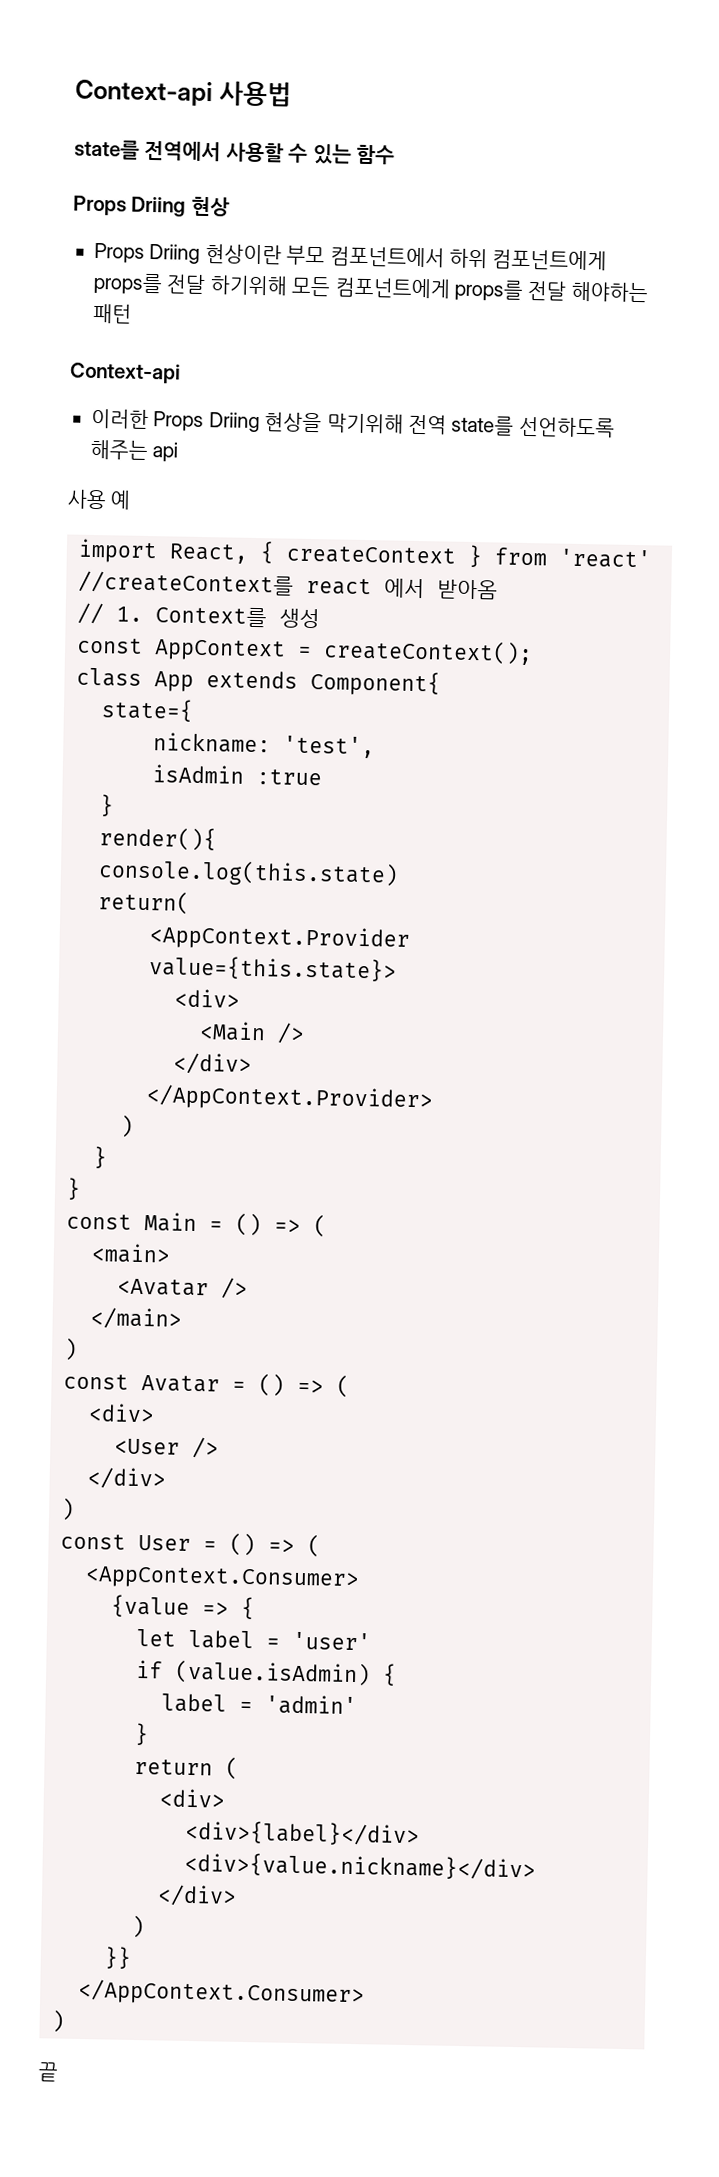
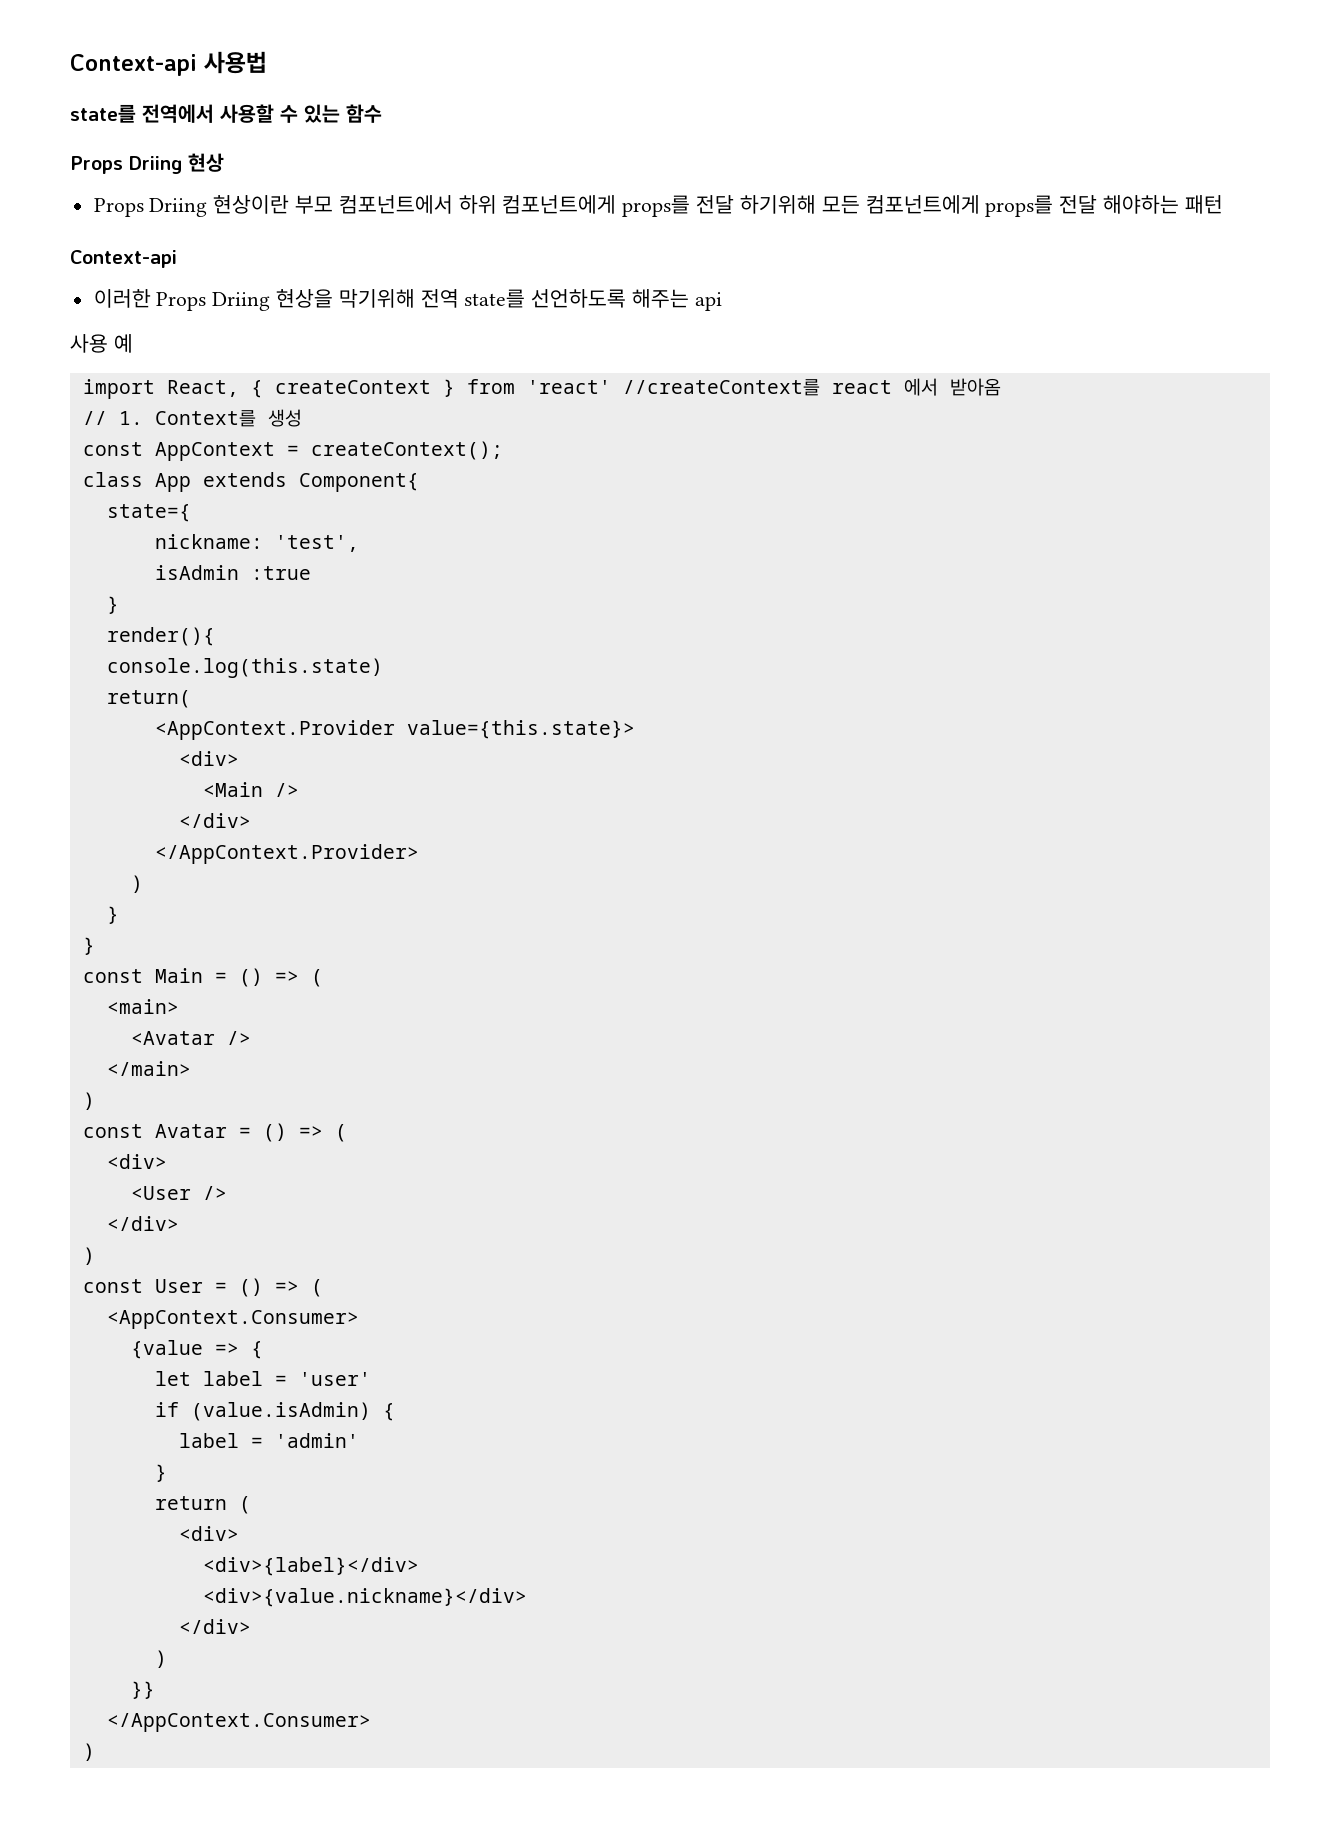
- 끝

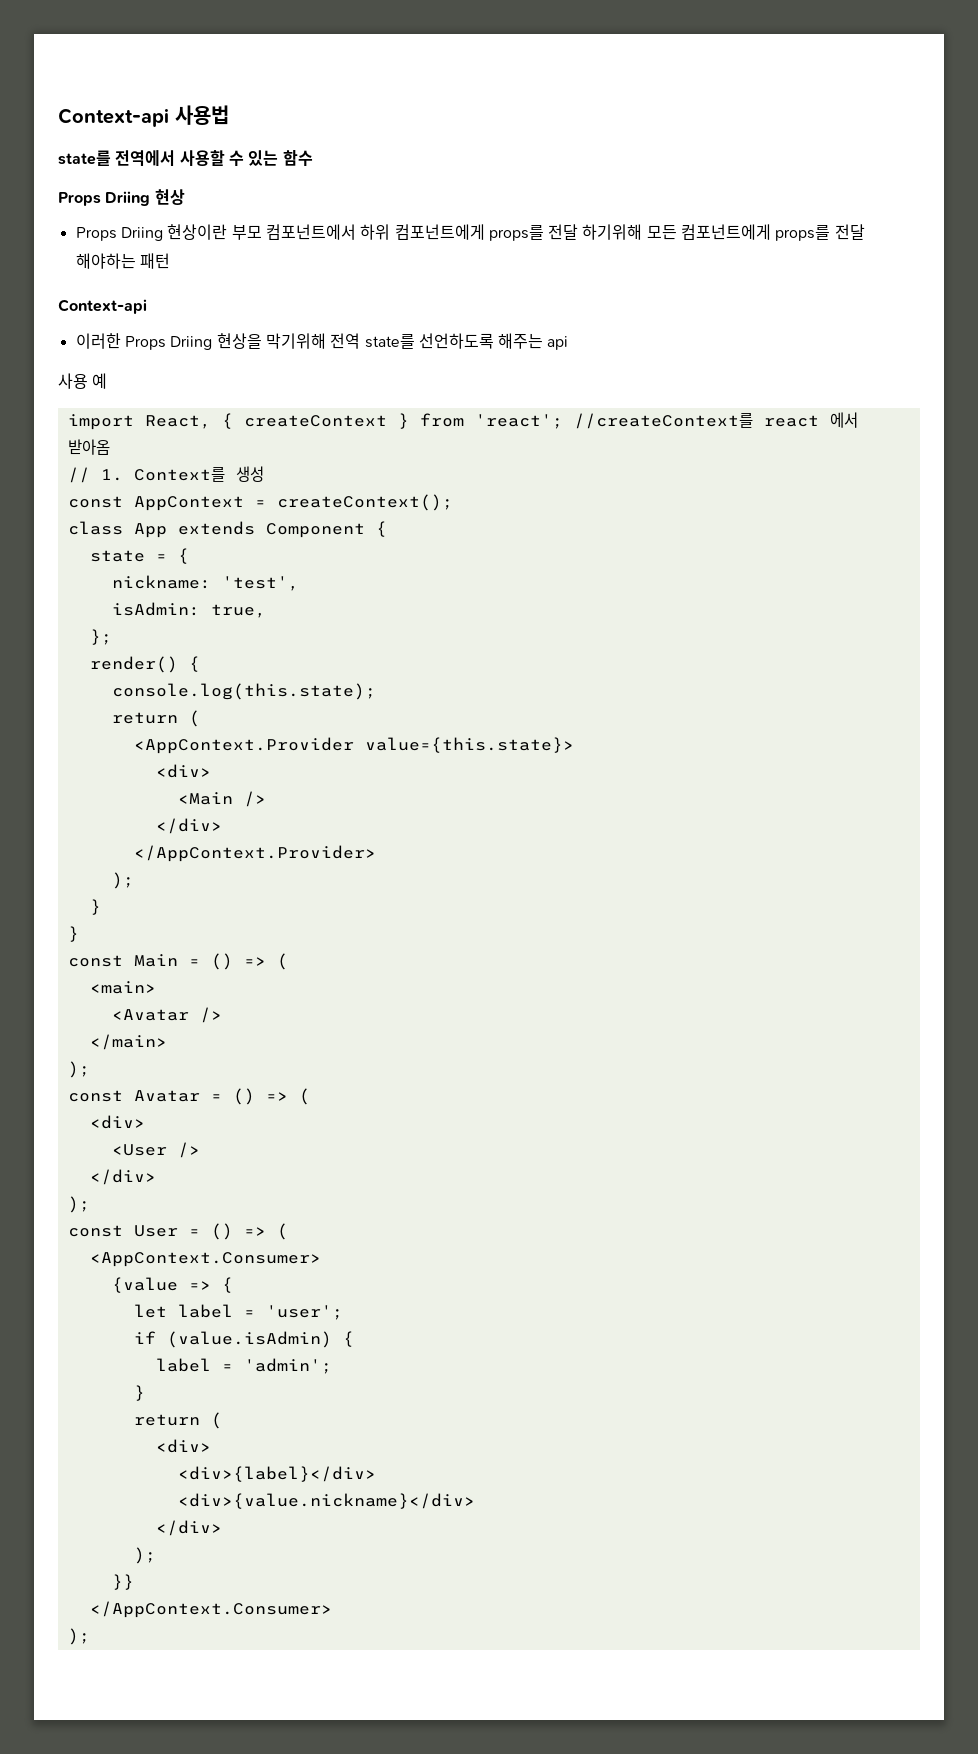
- import React, { createContext } from 'react' //createContext를 react 에서 받아옴
+ import React, { createContext } from 'react'; //createContext를 react 에서 받아옴
- class App extends Component{
- state={
+ class App extends Component {
+ state = {
  nickname: 'test',
- isAdmin :true
- }
- render(){
- console.log(this.state)
- return(
+ isAdmin: true,
+ };
+ render() {
+ console.log(this.state);
+ return (
  </AppContext.Provider>
- )
+ );
  </main>
- )
+ );
  <User />
  </div>
- )
+ );
- let label = 'user'
+ let label = 'user';
- label = 'admin'
+ label = 'admin';
  <div>{value.nickname}</div>
  </div>
- )
+ );
  </AppContext.Consumer>
- )
+ );

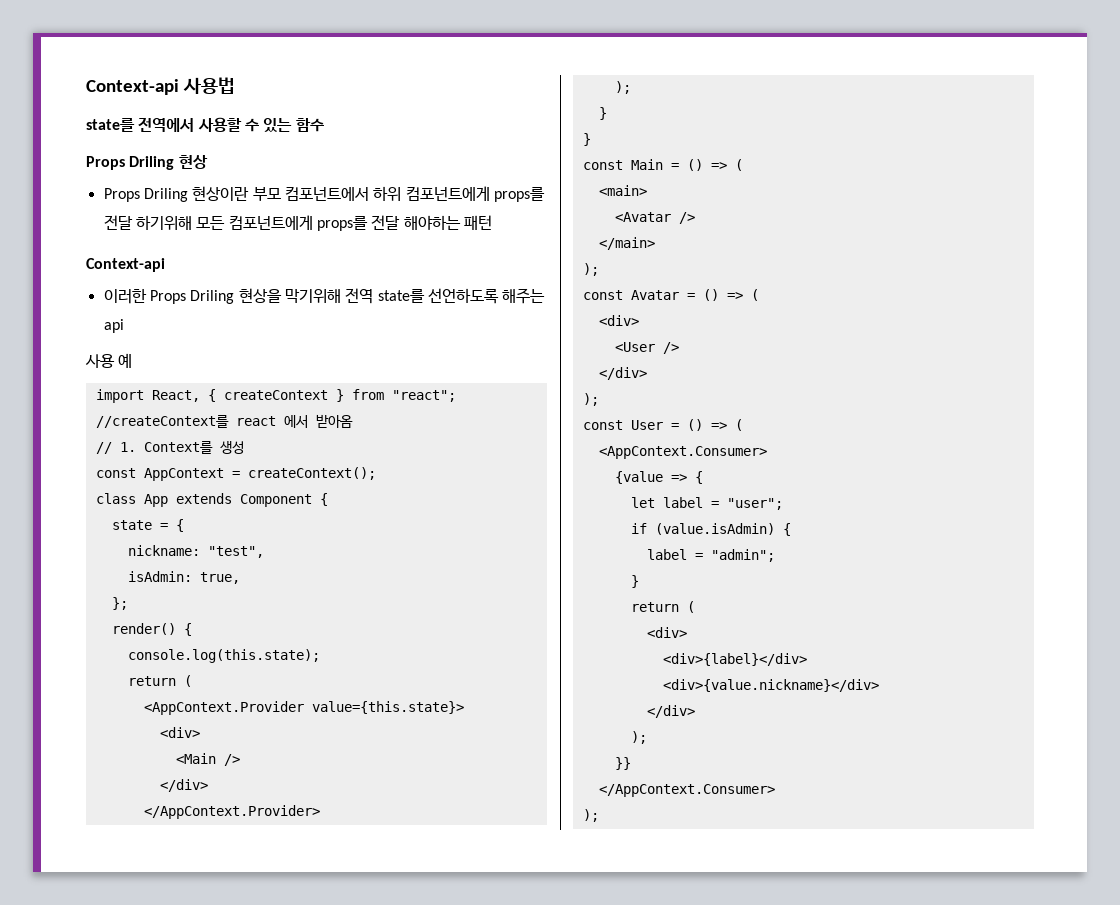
- Props Driing 현상
+ Props Driling 현상
- Props Driing 현상이란 부모 컴포넌트에서 하위 컴포넌트에게 props를 전달 하기위해 모든 컴포넌트에게 props를 전달 해야하는 패턴
+ Props Driling 현상이란 부모 컴포넌트에서 하위 컴포넌트에게 props를 전달 하기위해 모든 컴포넌트에게 props를 전달 해야하는 패턴
- 이러한 Props Driing 현상을 막기위해 전역 state를 선언하도록 해주는 api
+ 이러한 Props Driling 현상을 막기위해 전역 state를 선언하도록 해주는 api
- import React, { createContext } from 'react'; //createContext를 react 에서 받아옴
+ import React, { createContext } from "react"; //createContext를 react 에서 받아옴
- nickname: 'test',
+ nickname: "test",
- let label = 'user';
+ let label = "user";
- label = 'admin';
+ label = "admin";

